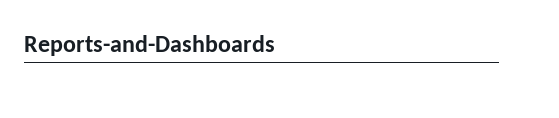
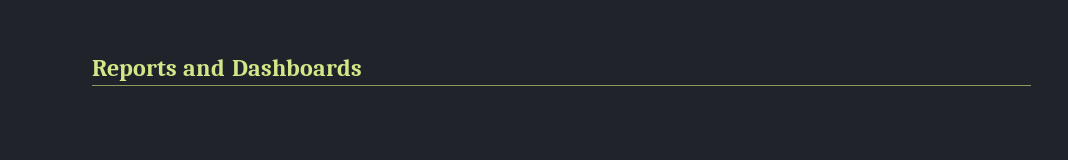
- Reports-and-Dashboards
+ Reports and Dashboards

